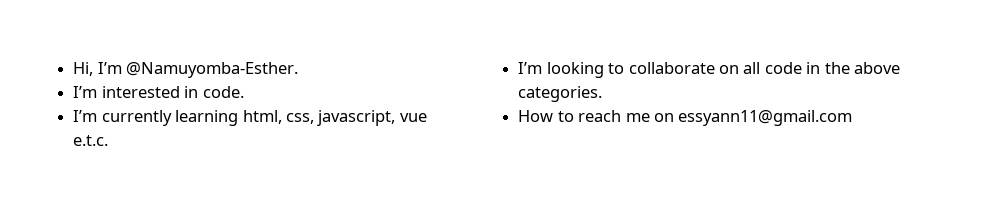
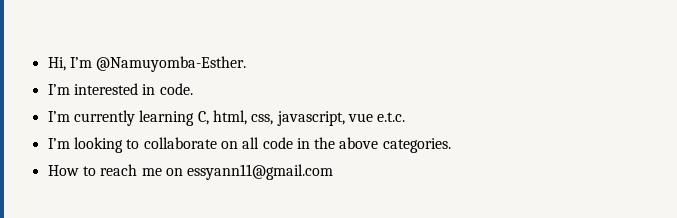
- I’m currently learning html, css, javascript, vue e.t.c.
+ I’m currently learning C, html, css, javascript, vue e.t.c.

